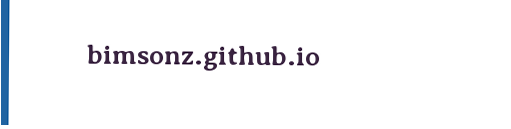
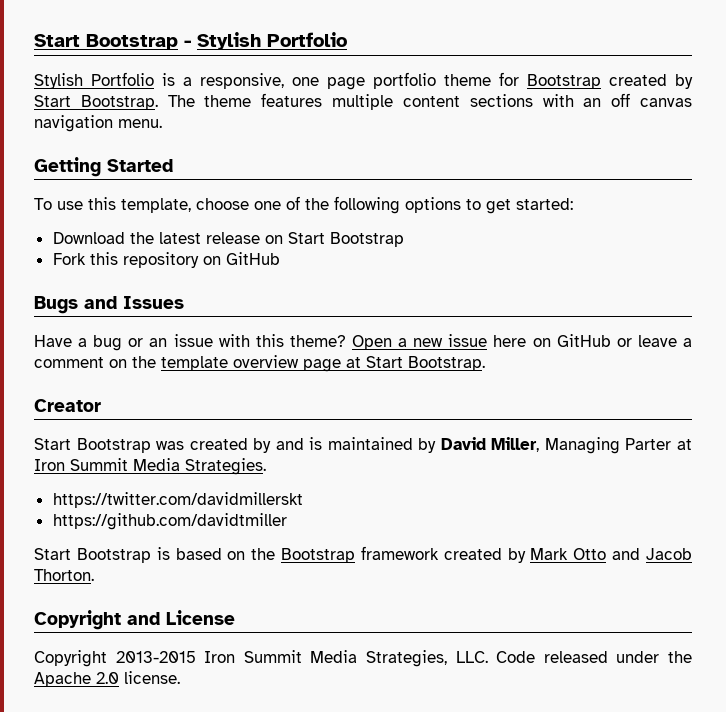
- bimsonz.github.io
+ Start Bootstrap - Stylish Portfolio
+ Stylish Portfolio is a responsive, one page portfolio theme for Bootstrap created by Start Bootstrap. The theme features multiple content sections with an off canvas navigation menu.
+ Getting Started
+ To use this template, choose one of the following options to get started:
+ Download the latest release on Start Bootstrap
+ Fork this repository on GitHub
+ Bugs and Issues
+ Have a bug or an issue with this theme? Open a new issue here on GitHub or leave a comment on the template overview page at Start Bootstrap.
+ Creator
+ Start Bootstrap was created by and is maintained by David Miller, Managing Parter at Iron Summit Media Strategies.
+ https://twitter.com/davidmillerskt
+ https://github.com/davidtmiller
+ Start Bootstrap is based on the Bootstrap framework created by Mark Otto and Jacob Thorton.
+ Copyright and License
+ Copyright 2013-2015 Iron Summit Media Strategies, LLC. Code released under the Apache 2.0 license.

